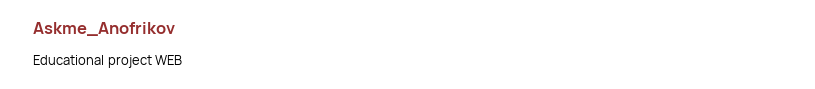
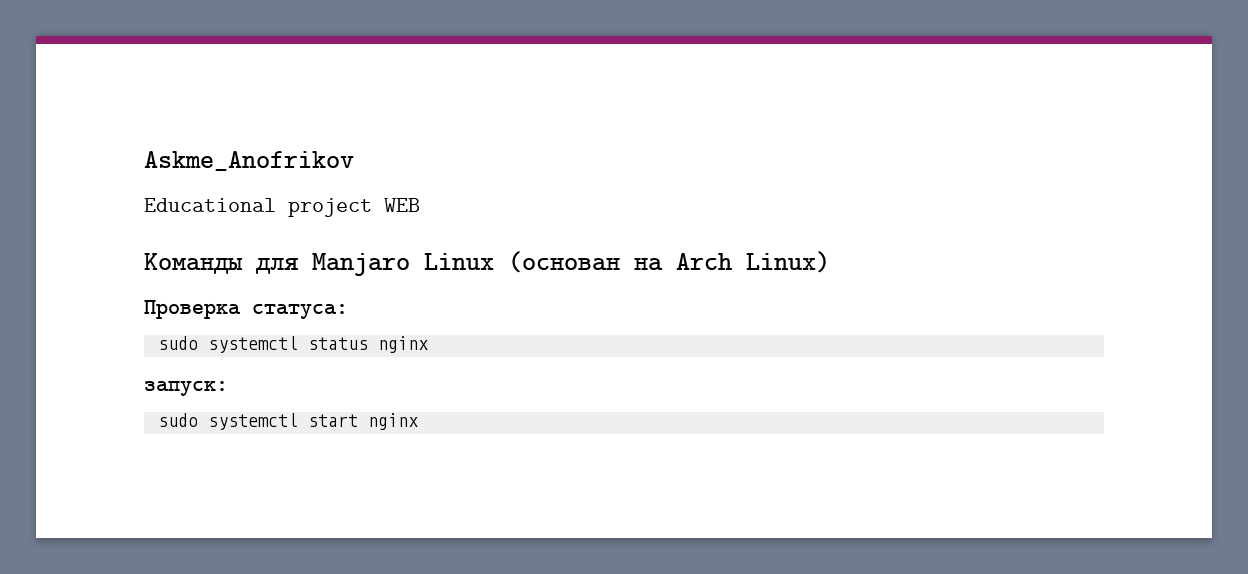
+ Команды для Manjaro Linux (основан на Arch Linux)
+ Проверка статуса:
+ sudo systemctl status nginx
+ запуск:
+ sudo systemctl start nginx

